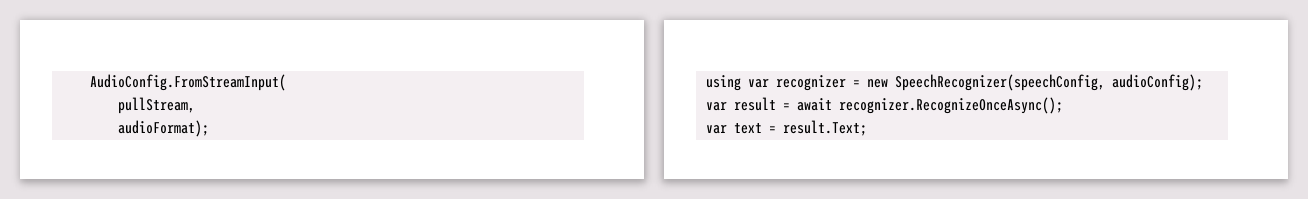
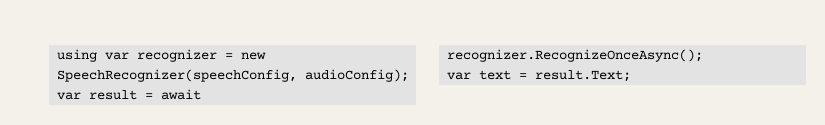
- AudioConfig.FromStreamInput(
- pullStream,
- audioFormat);

